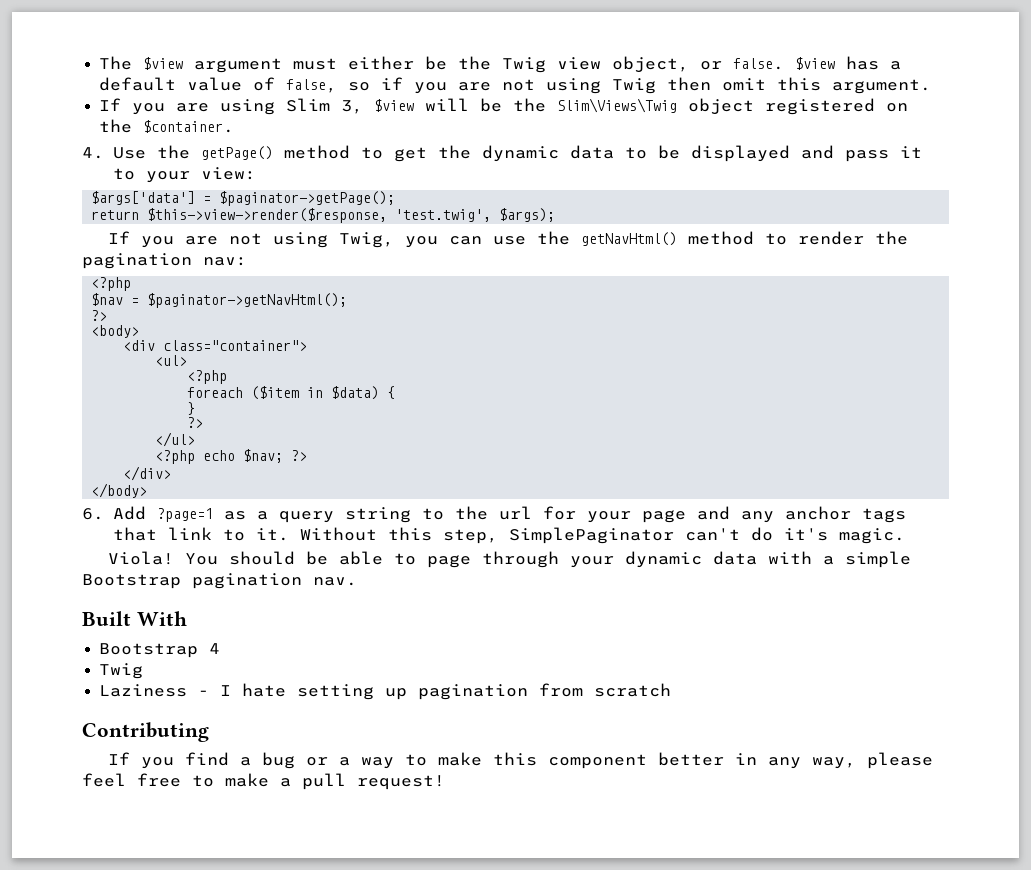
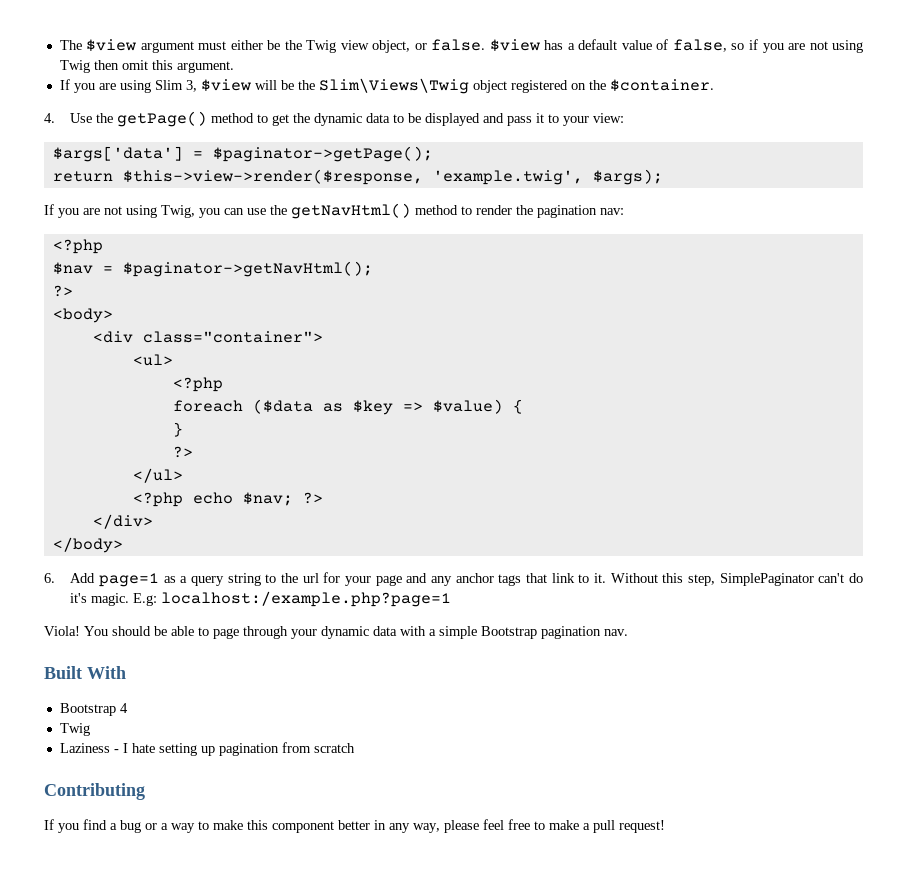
- return $this->view->render($response, 'test.twig', $args);
+ return $this->view->render($response, 'example.twig', $args);
- foreach ($item in $data) {
+ foreach ($data as $key => $value) {
- 6. Add ?page=1 as a query string to the url for your page and any anchor tags that link to it.
+ 6. Add page=1 as a query string to the url for your page and any anchor tags that link to it.
+ E.g: localhost:/example.php?page=1

